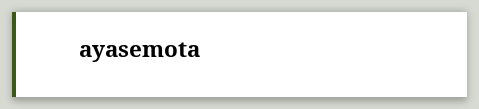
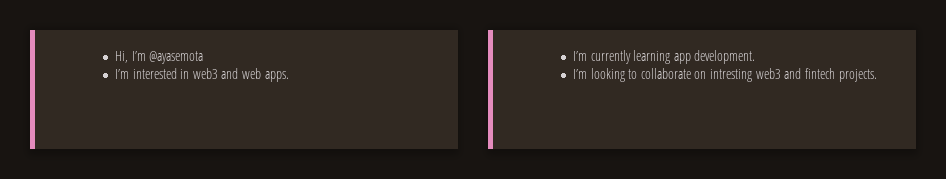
- ayasemota
+ Hi, I’m @ayasemota
+ I’m interested in web3 and web apps.
+ I’m currently learning app development.
+ I’m looking to collaborate on intresting web3 and fintech projects.

